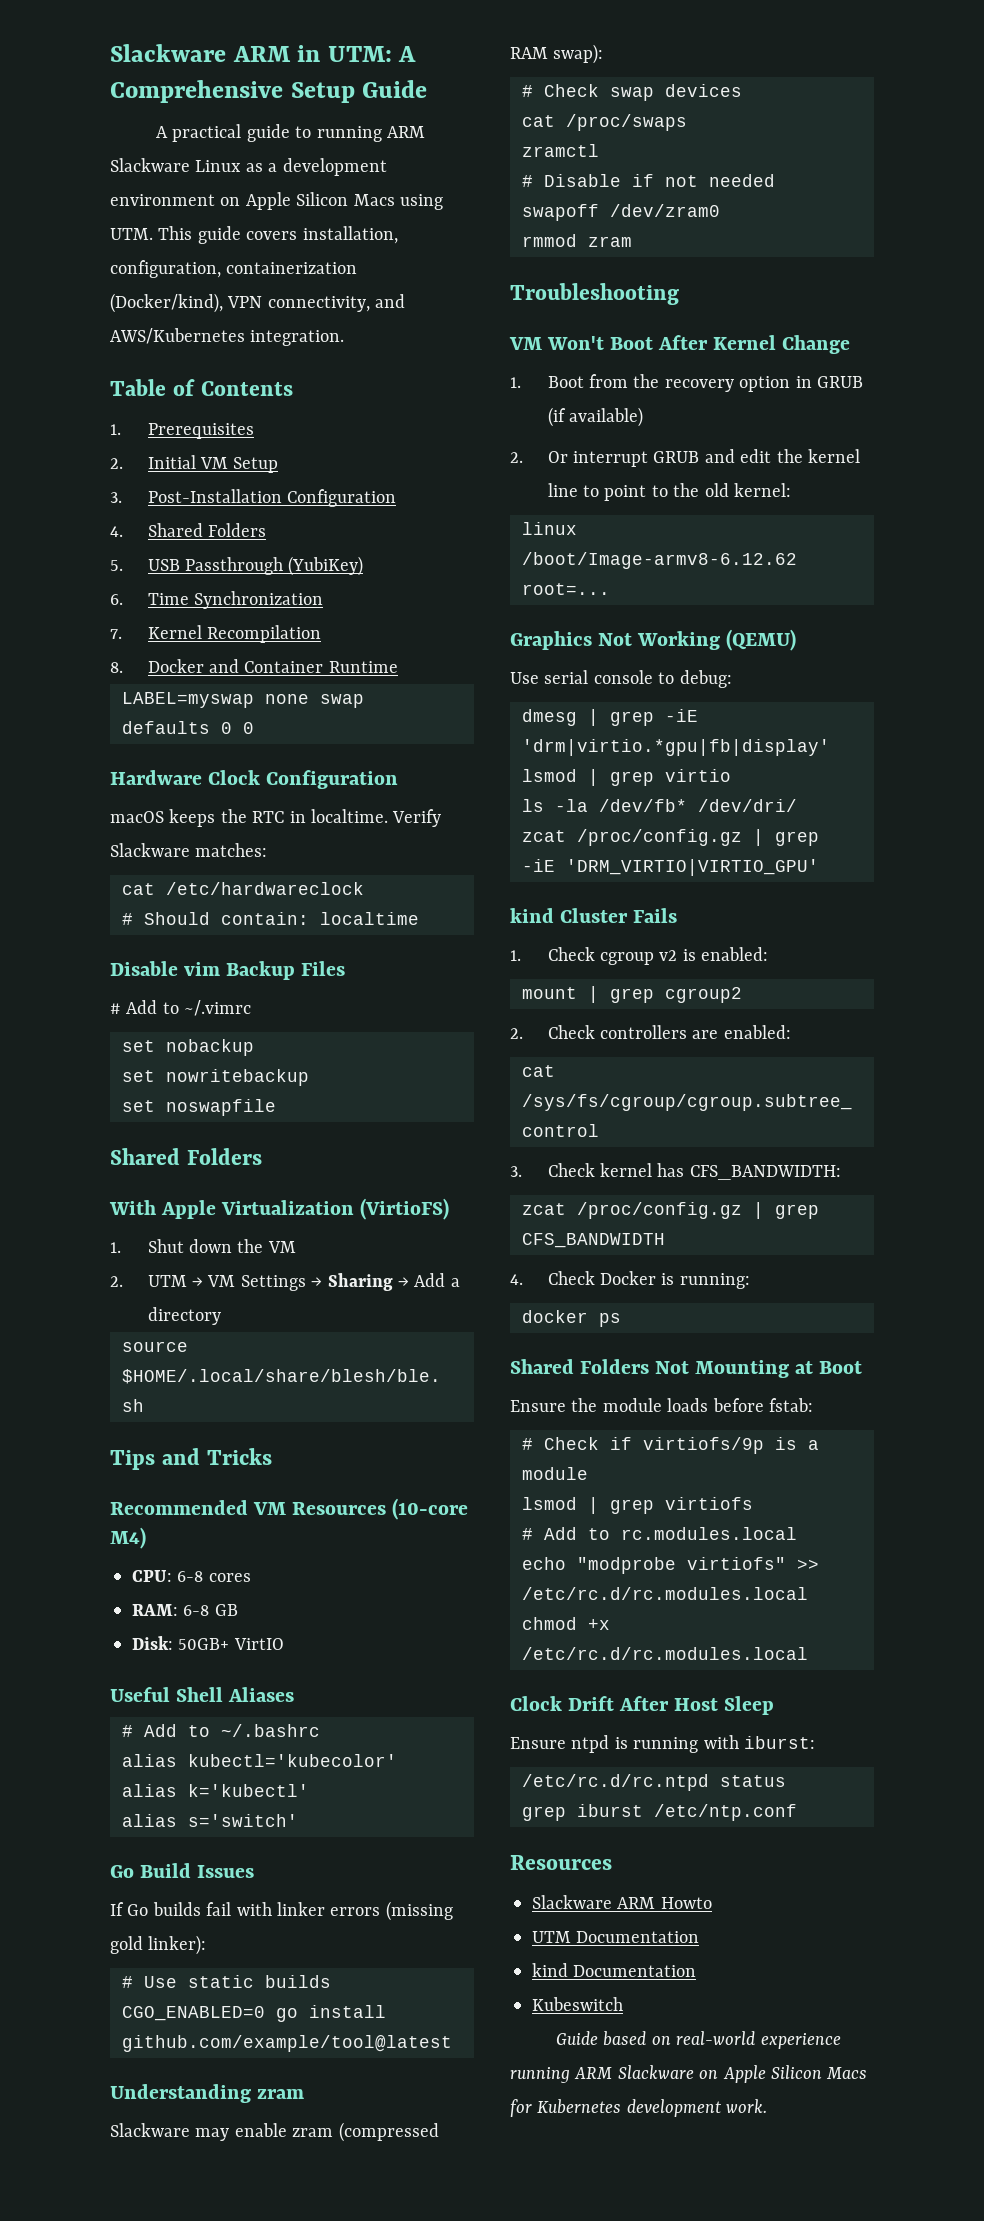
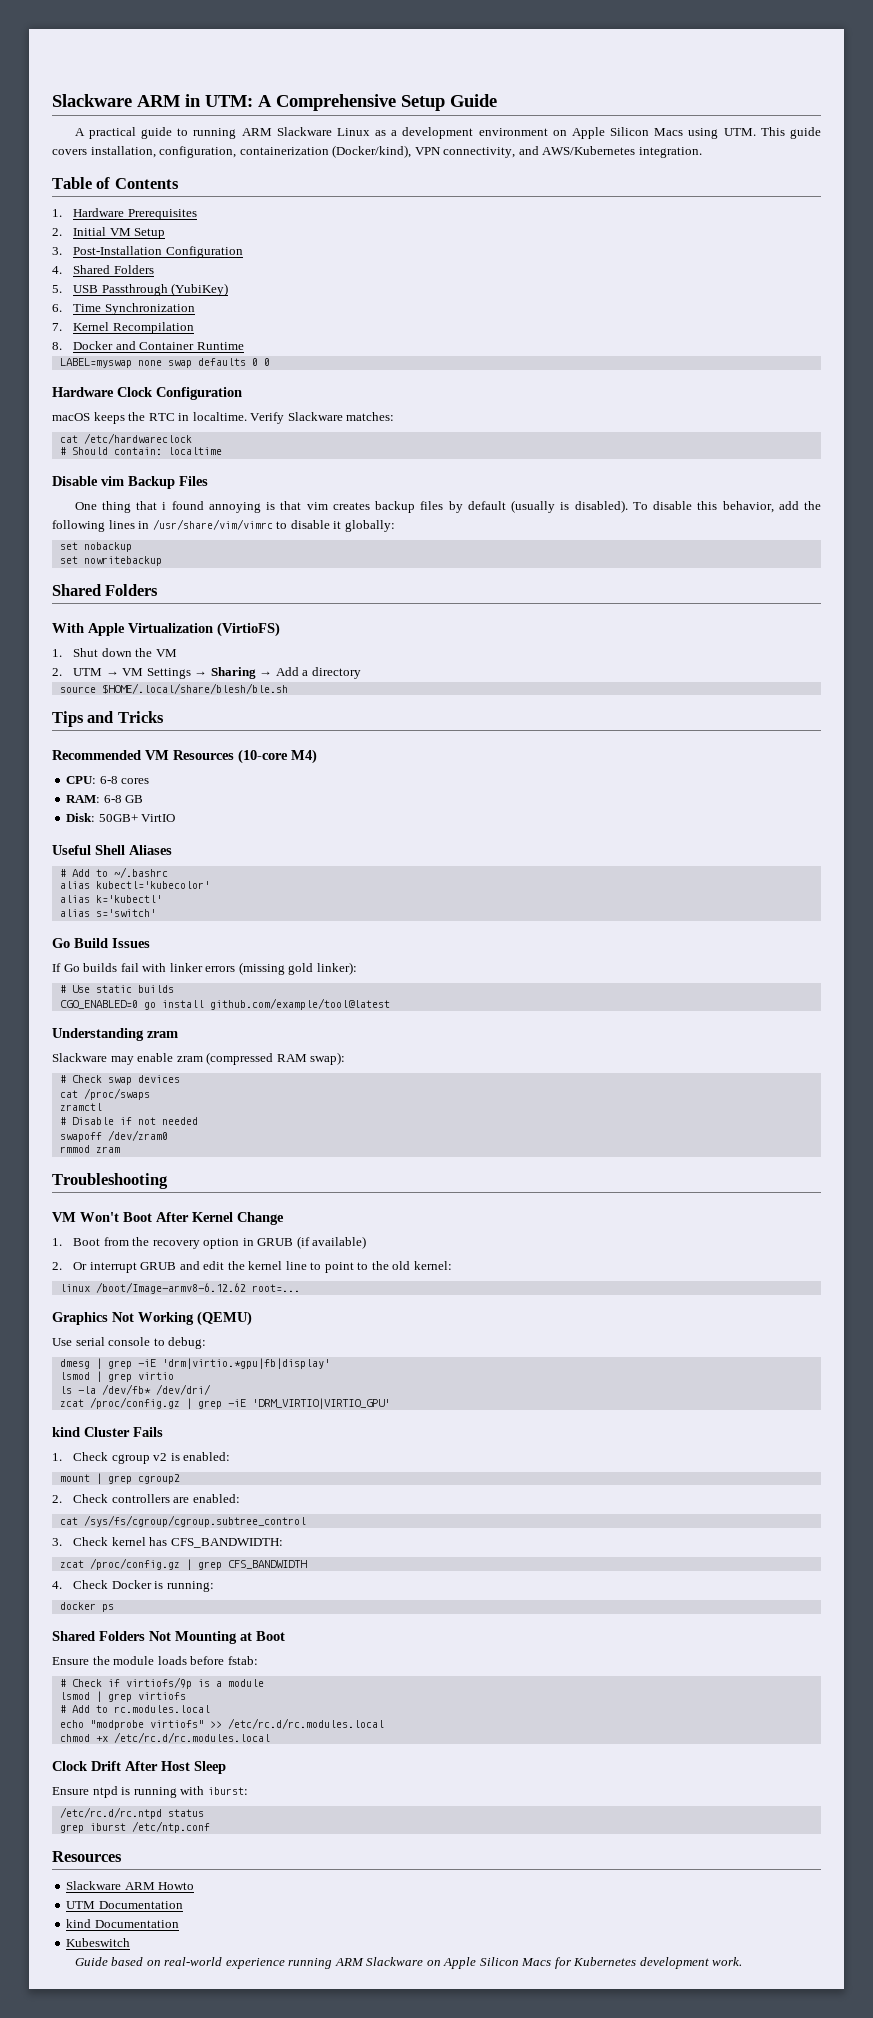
- 1. Prerequisites
+ 1. Hardware Prerequisites
- # Add to ~/.vimrc
+ One thing that i found annoying is that vim creates backup files by default (usually is disabled). To disable this behavior, add the following lines in /usr/share/vim/vimrc to disable it globally:
- set noswapfile

